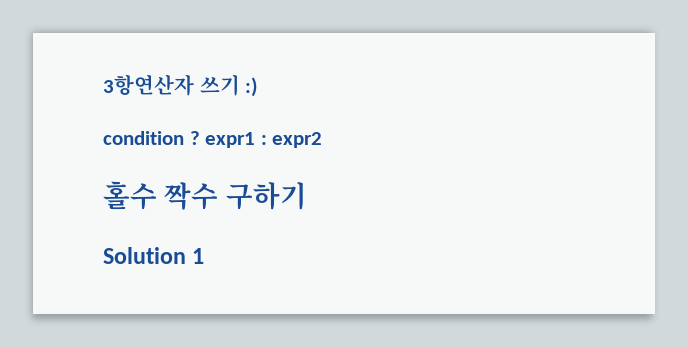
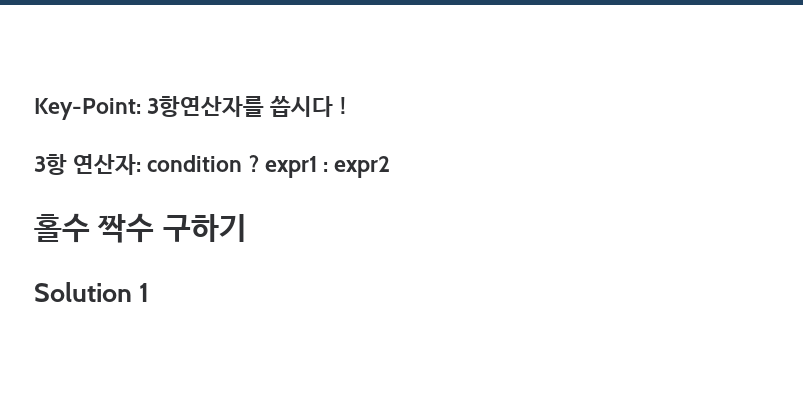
- 3항연산자 쓰기 :)
- condition ? expr1 : expr2
+ Key-Point: 3항연산자를 씁시다 !
+ 3항 연산자: condition ? expr1 : expr2

